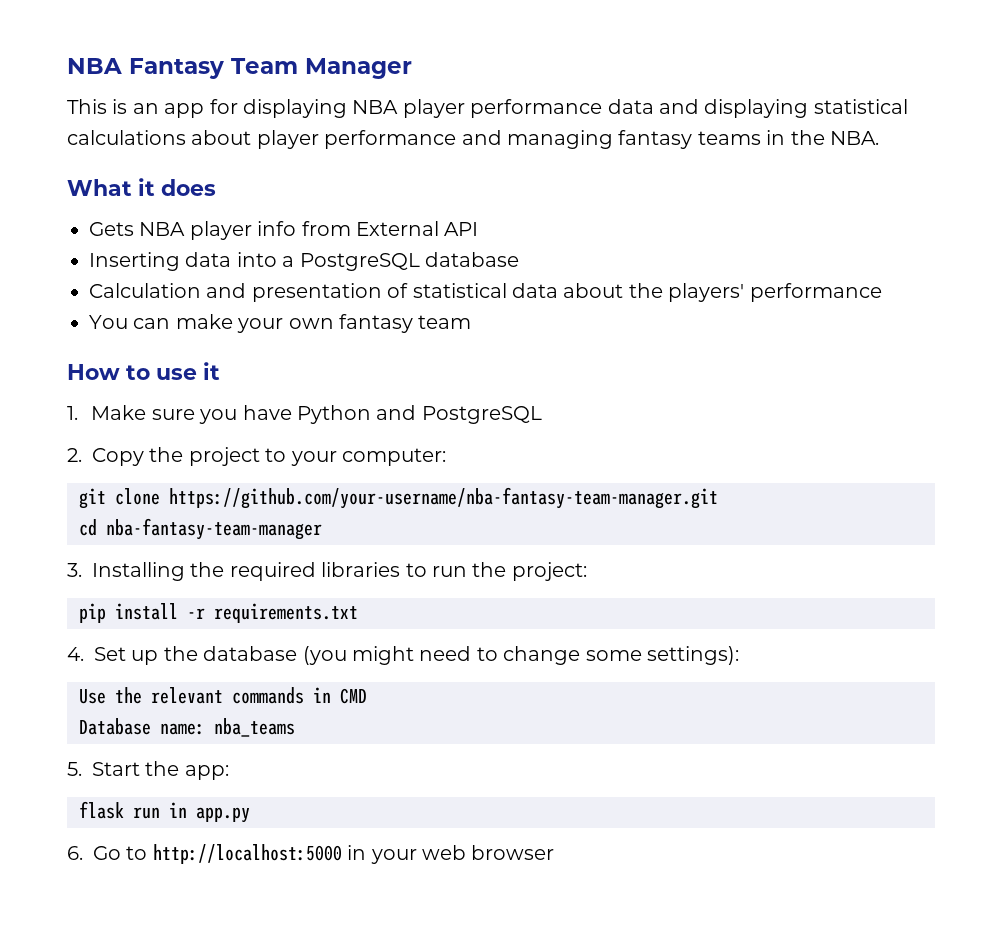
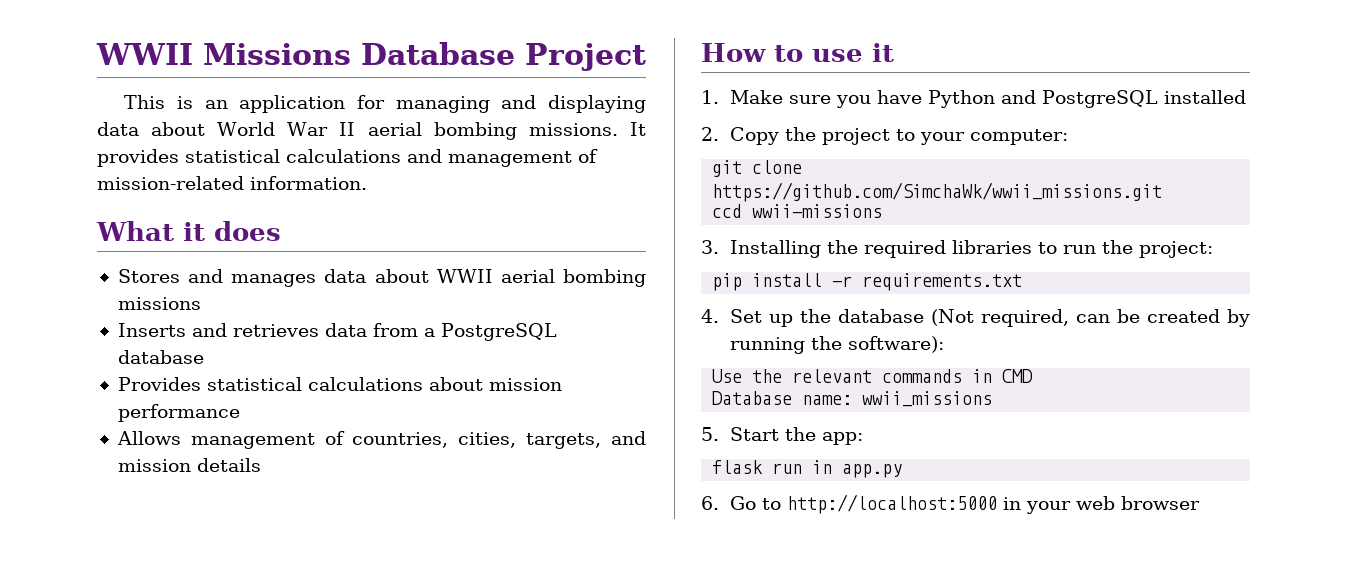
- NBA Fantasy Team Manager
+ WWII Missions Database Project
- This is an app for displaying NBA player performance data and displaying statistical calculations about player performance and managing fantasy teams in the NBA.
+ This is an application for managing and displaying data about World War II aerial bombing missions. It provides statistical calculations and management of mission-related information.
  What it does
- Gets NBA player info from External API
- Inserting data into a PostgreSQL database
- Calculation and presentation of statistical data about the players' performance
- You can make your own fantasy team
+ Stores and manages data about WWII aerial bombing missions
+ Inserts and retrieves data from a PostgreSQL database
+ Provides statistical calculations about mission performance
+ Allows management of countries, cities, targets, and mission details
- 1. Make sure you have Python and PostgreSQL
+ 1. Make sure you have Python and PostgreSQL installed
- git clone https://github.com/your-username/nba-fantasy-team-manager.git
- cd nba-fantasy-team-manager
+ git clone https://github.com/SimchaWk/wwii_missions.git
+ ccd wwii-missions
- 4. Set up the database (you might need to change some settings):
+ 4. Set up the database (Not required, can be created by running the software):
- Database name: nba_teams
+ Database name: wwii_missions

